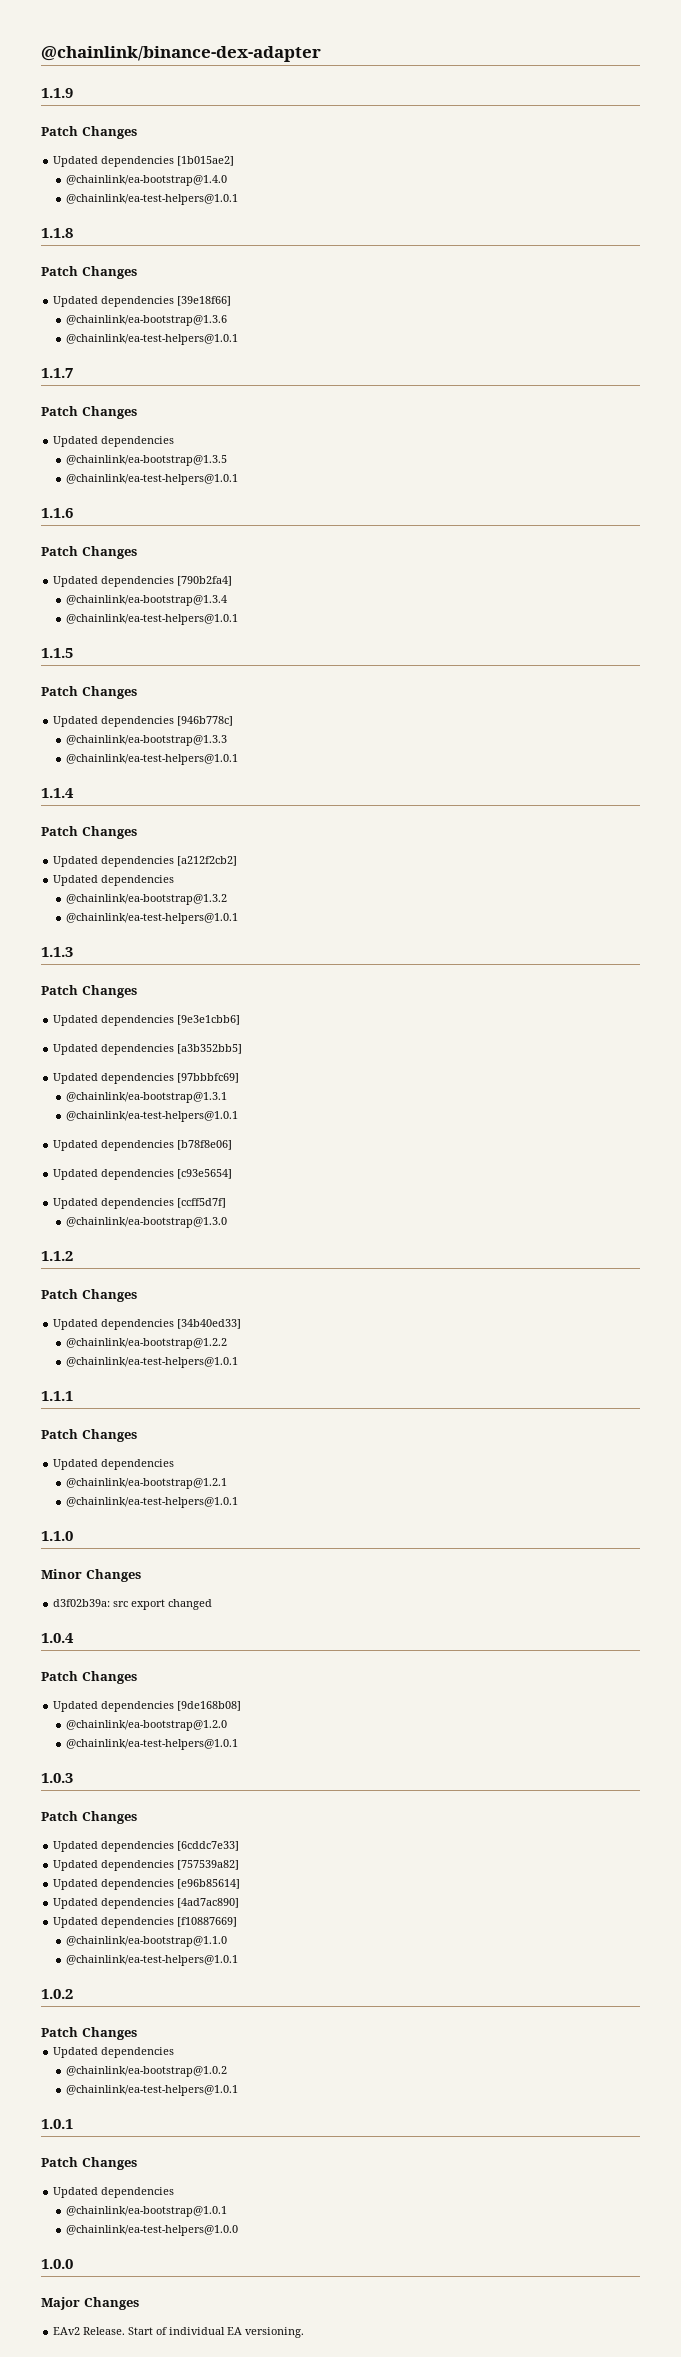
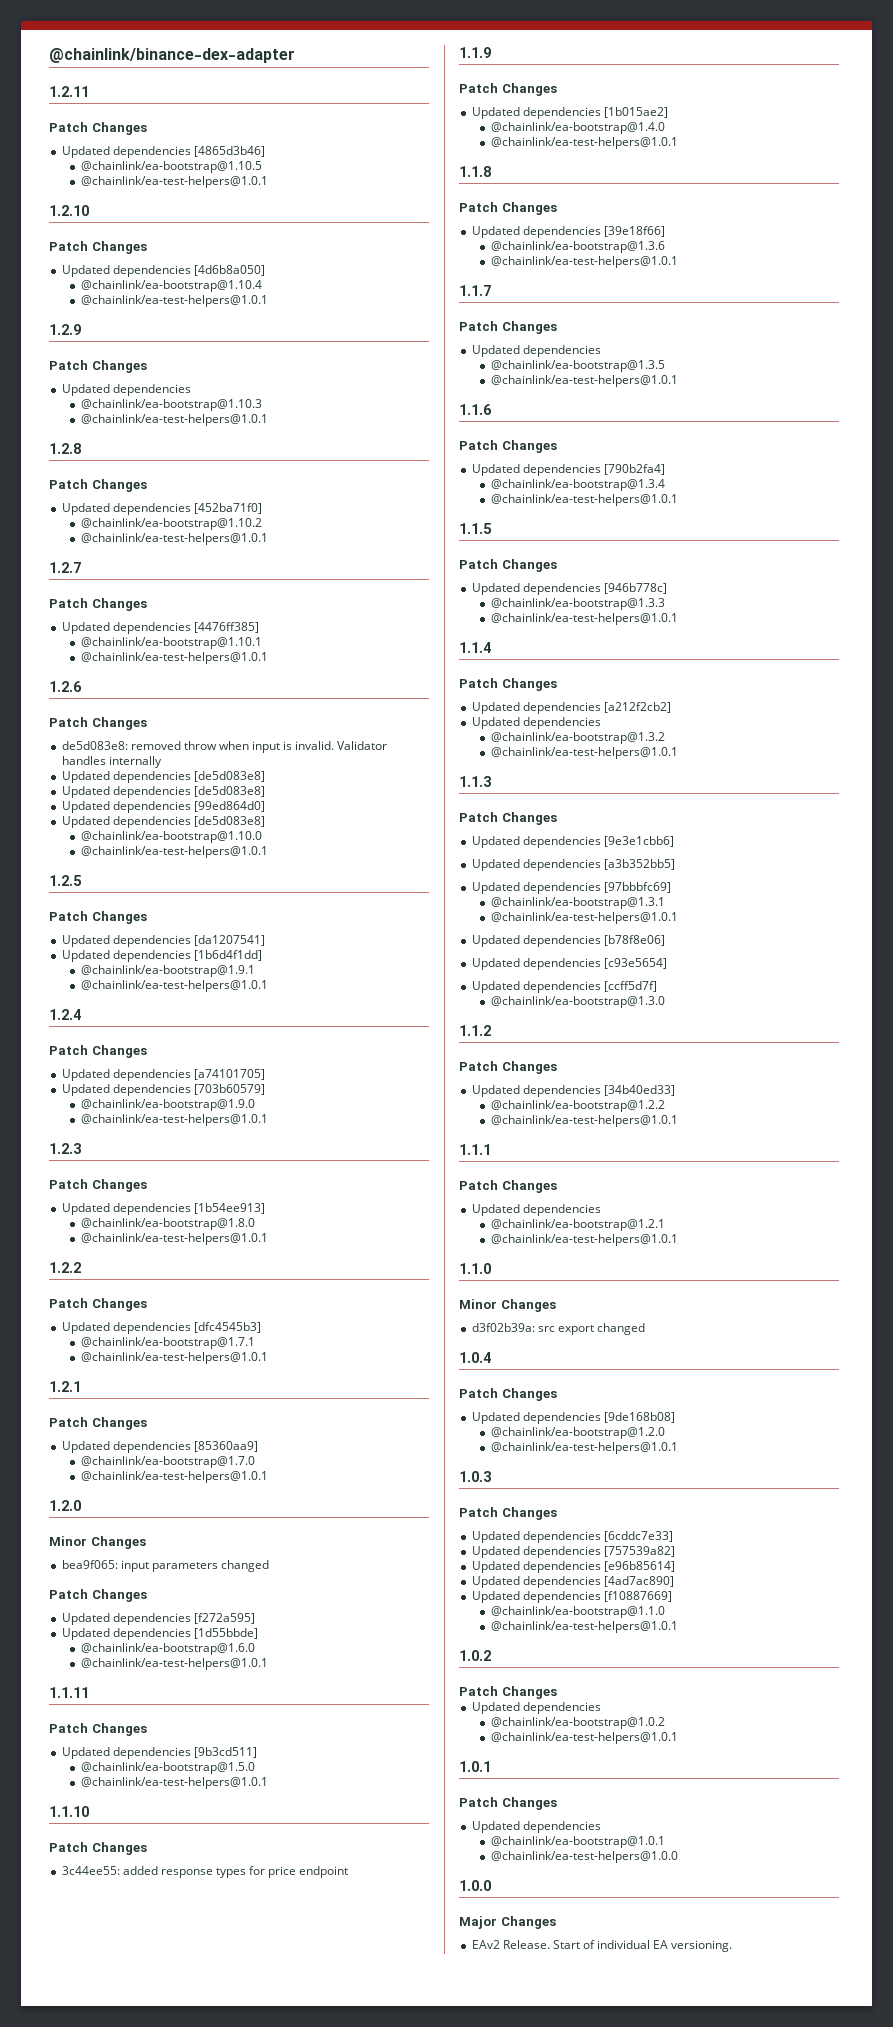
+ 1.2.11
+ Patch Changes
+ Updated dependencies [4865d3b46]
+ @chainlink/ea-bootstrap@1.10.5
+ @chainlink/ea-test-helpers@1.0.1
+ 1.2.10
+ Patch Changes
+ Updated dependencies [4d6b8a050]
+ @chainlink/ea-bootstrap@1.10.4
+ @chainlink/ea-test-helpers@1.0.1
+ 1.2.9
+ Patch Changes
+ Updated dependencies
+ @chainlink/ea-bootstrap@1.10.3
+ @chainlink/ea-test-helpers@1.0.1
+ 1.2.8
+ Patch Changes
+ Updated dependencies [452ba71f0]
+ @chainlink/ea-bootstrap@1.10.2
+ @chainlink/ea-test-helpers@1.0.1
+ 1.2.7
+ Patch Changes
+ Updated dependencies [4476ff385]
+ @chainlink/ea-bootstrap@1.10.1
+ @chainlink/ea-test-helpers@1.0.1
+ 1.2.6
+ Patch Changes
+ de5d083e8: removed throw when input is invalid. Validator handles internally
+ Updated dependencies [de5d083e8]
+ Updated dependencies [de5d083e8]
+ Updated dependencies [99ed864d0]
+ Updated dependencies [de5d083e8]
+ @chainlink/ea-bootstrap@1.10.0
+ @chainlink/ea-test-helpers@1.0.1
+ 1.2.5
+ Patch Changes
+ Updated dependencies [da1207541]
+ Updated dependencies [1b6d4f1dd]
+ @chainlink/ea-bootstrap@1.9.1
+ @chainlink/ea-test-helpers@1.0.1
+ 1.2.4
+ Patch Changes
+ Updated dependencies [a74101705]
+ Updated dependencies [703b60579]
+ @chainlink/ea-bootstrap@1.9.0
+ @chainlink/ea-test-helpers@1.0.1
+ 1.2.3
+ Patch Changes
+ Updated dependencies [1b54ee913]
+ @chainlink/ea-bootstrap@1.8.0
+ @chainlink/ea-test-helpers@1.0.1
+ 1.2.2
+ Patch Changes
+ Updated dependencies [dfc4545b3]
+ @chainlink/ea-bootstrap@1.7.1
+ @chainlink/ea-test-helpers@1.0.1
+ 1.2.1
+ Patch Changes
+ Updated dependencies [85360aa9]
+ @chainlink/ea-bootstrap@1.7.0
+ @chainlink/ea-test-helpers@1.0.1
+ 1.2.0
+ Minor Changes
+ bea9f065: input parameters changed
+ Patch Changes
+ Updated dependencies [f272a595]
+ Updated dependencies [1d55bbde]
+ @chainlink/ea-bootstrap@1.6.0
+ @chainlink/ea-test-helpers@1.0.1
+ 1.1.11
+ Patch Changes
+ Updated dependencies [9b3cd511]
+ @chainlink/ea-bootstrap@1.5.0
+ @chainlink/ea-test-helpers@1.0.1
+ 1.1.10
+ Patch Changes
+ 3c44ee55: added response types for price endpoint

